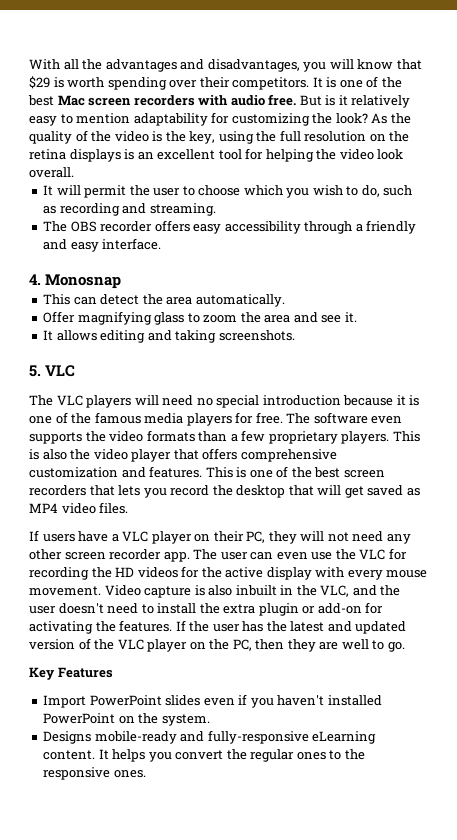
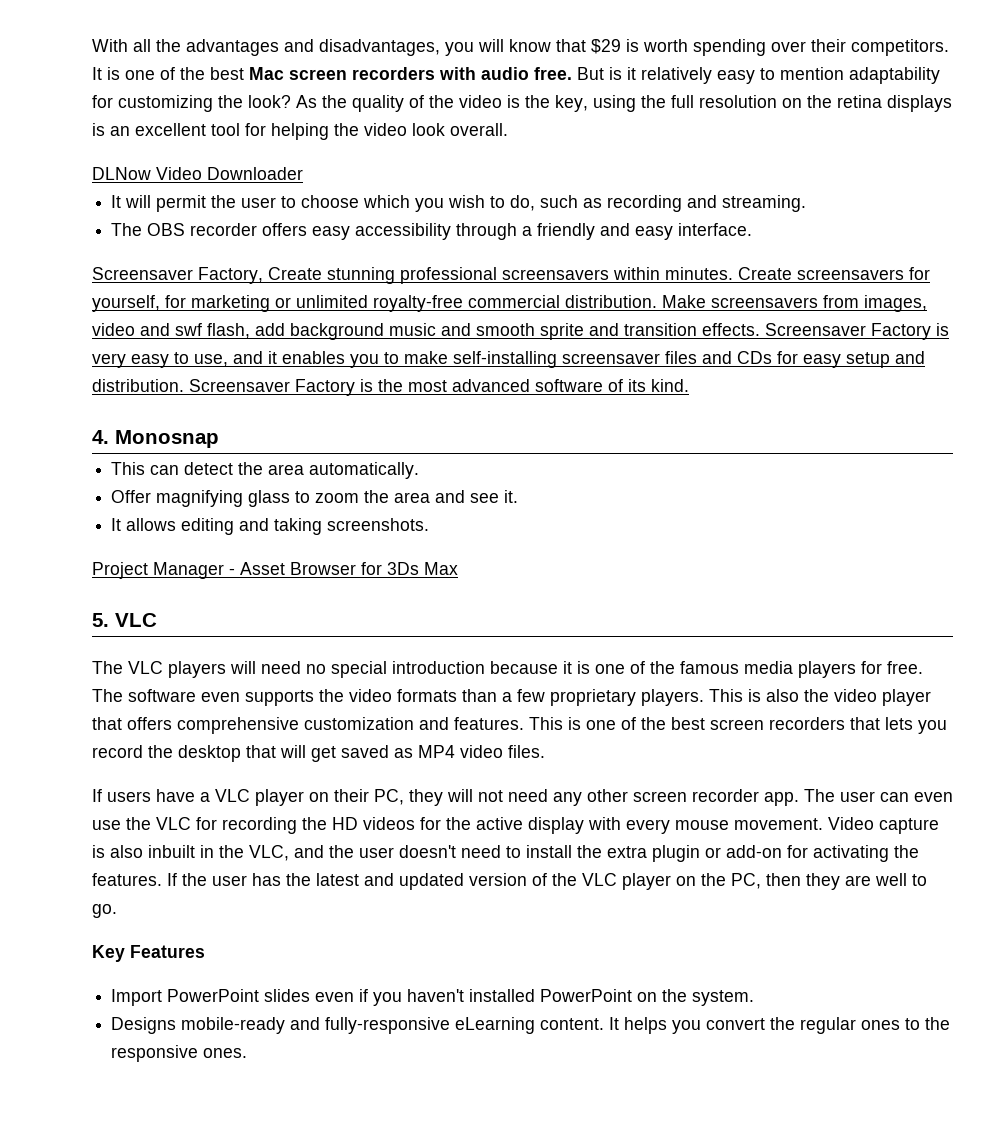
+ DLNow Video Downloader
+ Screensaver Factory, Create stunning professional screensavers within minutes. Create screensavers for yourself, for marketing or unlimited royalty-free commercial distribution. Make screensavers from images, video and swf flash, add background music and smooth sprite and transition effects. Screensaver Factory is very easy to use, and it enables you to make self-installing screensaver files and CDs for easy setup and distribution. Screensaver Factory is the most advanced software of its kind.
+ Project Manager - Asset Browser for 3Ds Max

